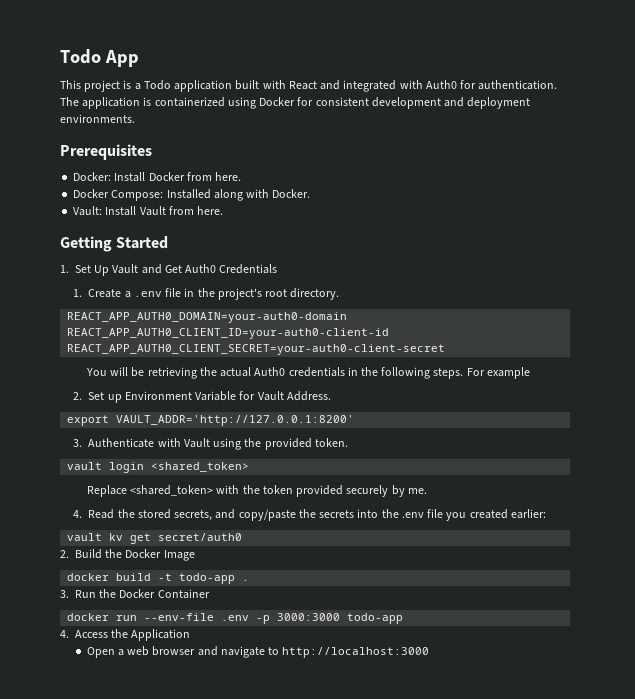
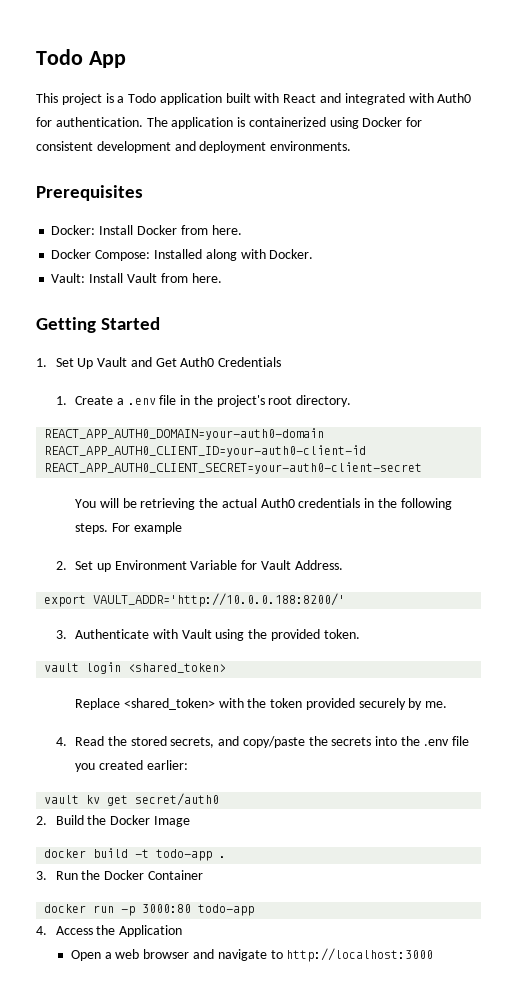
- export VAULT_ADDR='http://127.0.0.1:8200'
+ export VAULT_ADDR='http://10.0.0.188:8200/'
- docker run --env-file .env -p 3000:3000 todo-app
+ docker run -p 3000:80 todo-app

